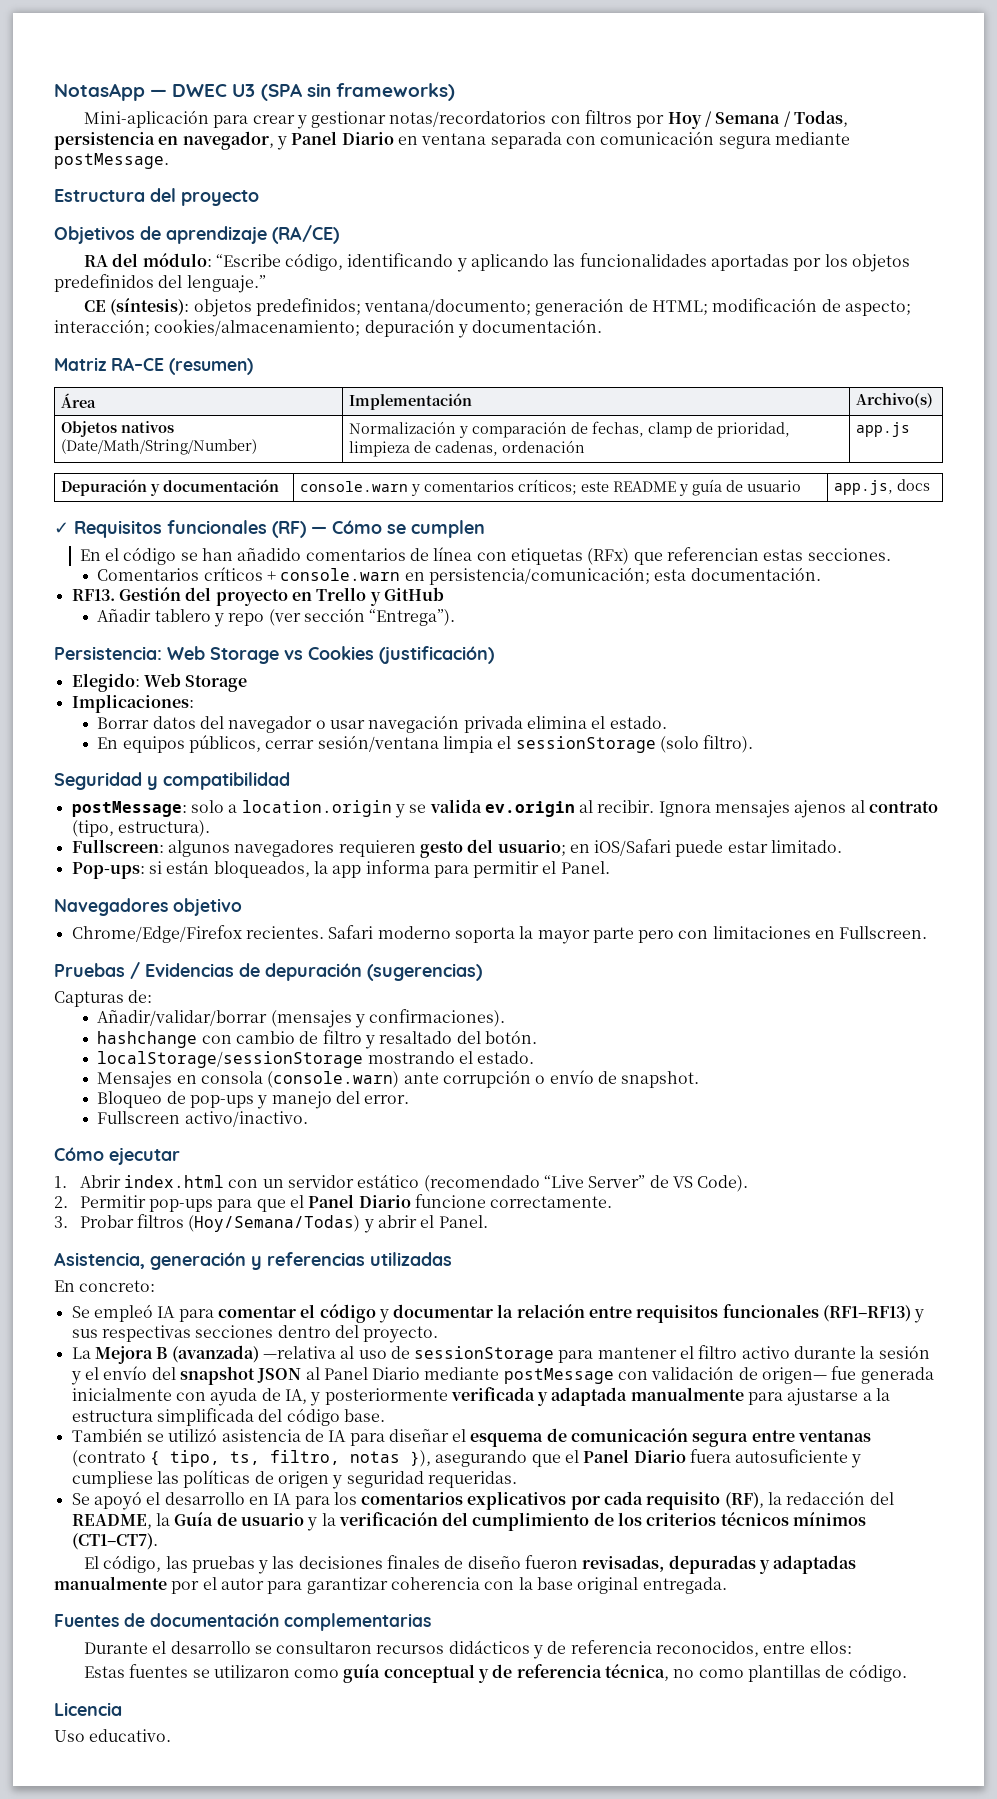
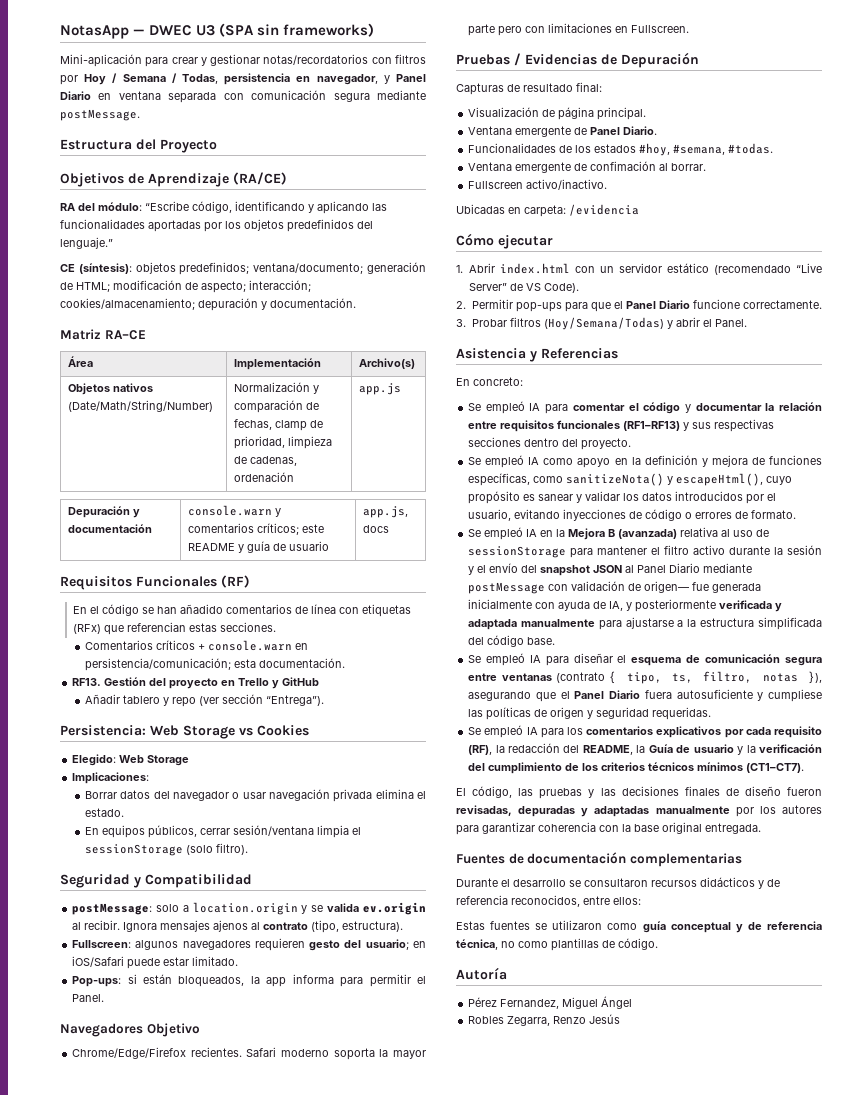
- Estructura del proyecto
+ Estructura del Proyecto
- Objetivos de aprendizaje (RA/CE)
+ Objetivos de Aprendizaje (RA/CE)
- Matriz RA–CE (resumen)
+ Matriz RA–CE
- ✓ Requisitos funcionales (RF) — Cómo se cumplen
+ Requisitos Funcionales (RF)
- Persistencia: Web Storage vs Cookies (justificación)
+ Persistencia: Web Storage vs Cookies
- Seguridad y compatibilidad
+ Seguridad y Compatibilidad
- Navegadores objetivo
+ Navegadores Objetivo
- Pruebas / Evidencias de depuración (sugerencias)
+ Pruebas / Evidencias de Depuración
- Capturas de:
- Añadir/validar/borrar (mensajes y confirmaciones).
- hashchange con cambio de filtro y resaltado del botón.
- localStorage/sessionStorage mostrando el estado.
- Mensajes en consola (console.warn) ante corrupción o envío de snapshot.
- Bloqueo de pop-ups y manejo del error.
+ Capturas de resultado final:
+ Visualización de página principal.
+ Ventana emergente de Panel Diario.
+ Funcionalidades de los estados #hoy, #semana, #todas.
+ Ventana emergente de confimación al borrar.
  Fullscreen activo/inactivo.
+ Ubicadas en carpeta: /evidencia
- Asistencia, generación y referencias utilizadas
+ Asistencia y Referencias
- La Mejora B (avanzada) —relativa al uso de sessionStorage para mantener el filtro activo durante la sesión y el envío del snapshot JSON al Panel Diario mediante postMessage con validación de origen— fue generada inicialmente con ayuda de IA, y posteriormente verificada y adaptada manualmente para ajustarse a la estructura simplificada del código base.
+ Se empleó IA como apoyo en la definición y mejora de funciones específicas, como sanitizeNota() y escapeHtml(), cuyo propósito es sanear y validar los datos introducidos por el usuario, evitando inyecciones de código o errores de formato.
+ Se empleó IA en la Mejora B (avanzada) relativa al uso de sessionStorage para mantener el filtro activo durante la sesión y el envío del snapshot JSON al Panel Diario mediante postMessage con validación de origen— fue generada inicialmente con ayuda de IA, y posteriormente verificada y adaptada manualmente para ajustarse a la estructura simplificada del código base.
- También se utilizó asistencia de IA para diseñar el esquema de comunicación segura entre ventanas (contrato { tipo, ts, filtro, notas }), asegurando que el Panel Diario fuera autosuficiente y cumpliese las políticas de origen y seguridad requeridas.
+ Se empleó IA para diseñar el esquema de comunicación segura entre ventanas (contrato { tipo, ts, filtro, notas }), asegurando que el Panel Diario fuera autosuficiente y cumpliese las políticas de origen y seguridad requeridas.
- Se apoyó el desarrollo en IA para los comentarios explicativos por cada requisito (RF), la redacción del README, la Guía de usuario y la verificación del cumplimiento de los criterios técnicos mínimos (CT1–CT7).
+ Se empleó IA para los comentarios explicativos por cada requisito (RF), la redacción del README, la Guía de usuario y la verificación del cumplimiento de los criterios técnicos mínimos (CT1–CT7).
- El código, las pruebas y las decisiones finales de diseño fueron revisadas, depuradas y adaptadas manualmente por el autor para garantizar coherencia con la base original entregada.
+ El código, las pruebas y las decisiones finales de diseño fueron revisadas, depuradas y adaptadas manualmente por los autores para garantizar coherencia con la base original entregada.
- Licencia
- Uso educativo.
+ Autoría
+ Pérez Fernandez, Miguel Ángel
+ Robles Zegarra, Renzo Jesús

